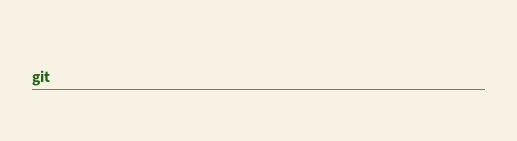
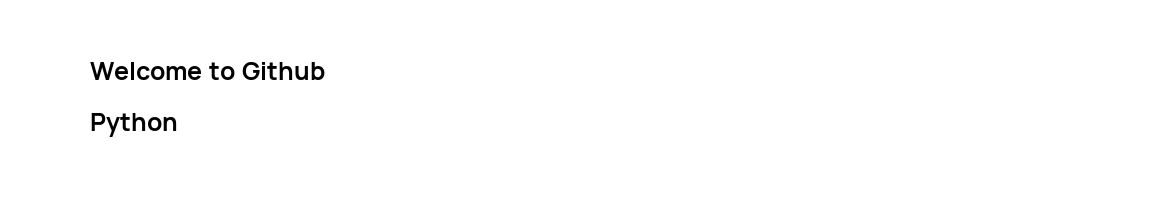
- git
+ Welcome to Github
+ Python

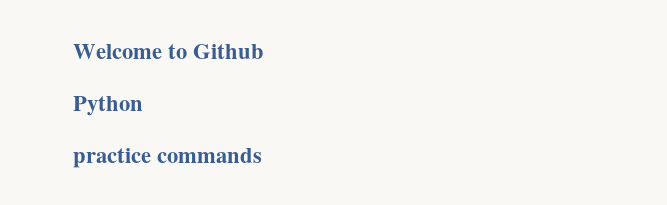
+ practice commands

